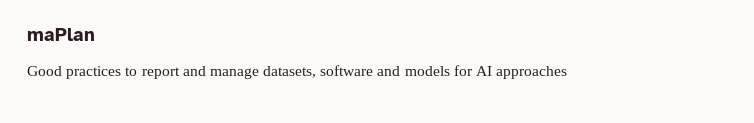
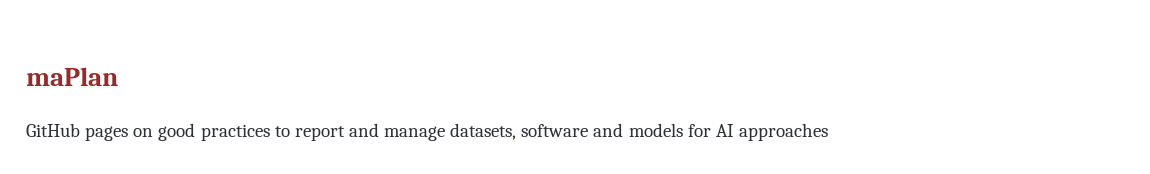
- Good practices to report and manage datasets, software and models for AI approaches
+ GitHub pages on good practices to report and manage datasets, software and models for AI approaches

